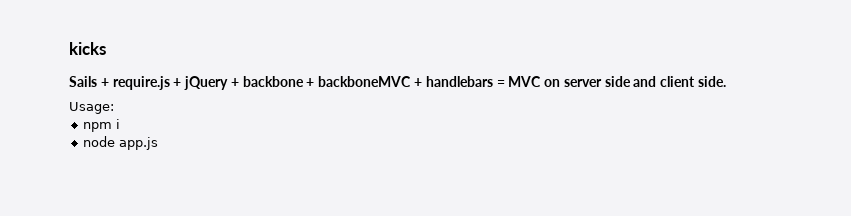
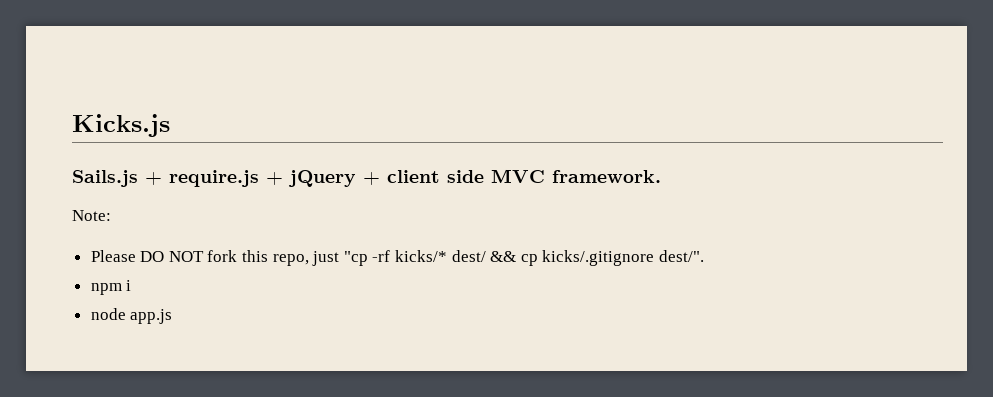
- kicks
- Sails + require.js + jQuery + backbone + backboneMVC + handlebars = MVC on server side and client side.
- Usage:
+ Kicks.js
+ Sails.js + require.js + jQuery + client side MVC framework.
+ Note:
+ Please DO NOT fork this repo, just "cp -rf kicks/* dest/ && cp kicks/.gitignore dest/".

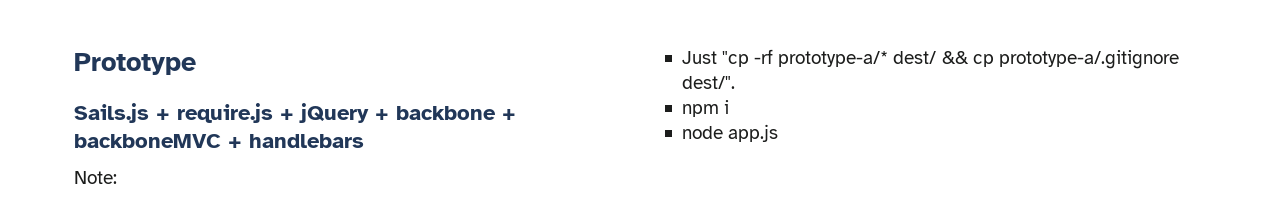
- Kicks.js
+ Prototype
- Sails.js + require.js + jQuery + client side MVC framework.
+ Sails.js + require.js + jQuery + backbone + backboneMVC + handlebars
  Note:
- Please DO NOT fork this repo, just "cp -rf kicks/* dest/ && cp kicks/.gitignore dest/".
+ Just "cp -rf prototype-a/* dest/ && cp prototype-a/.gitignore dest/".

